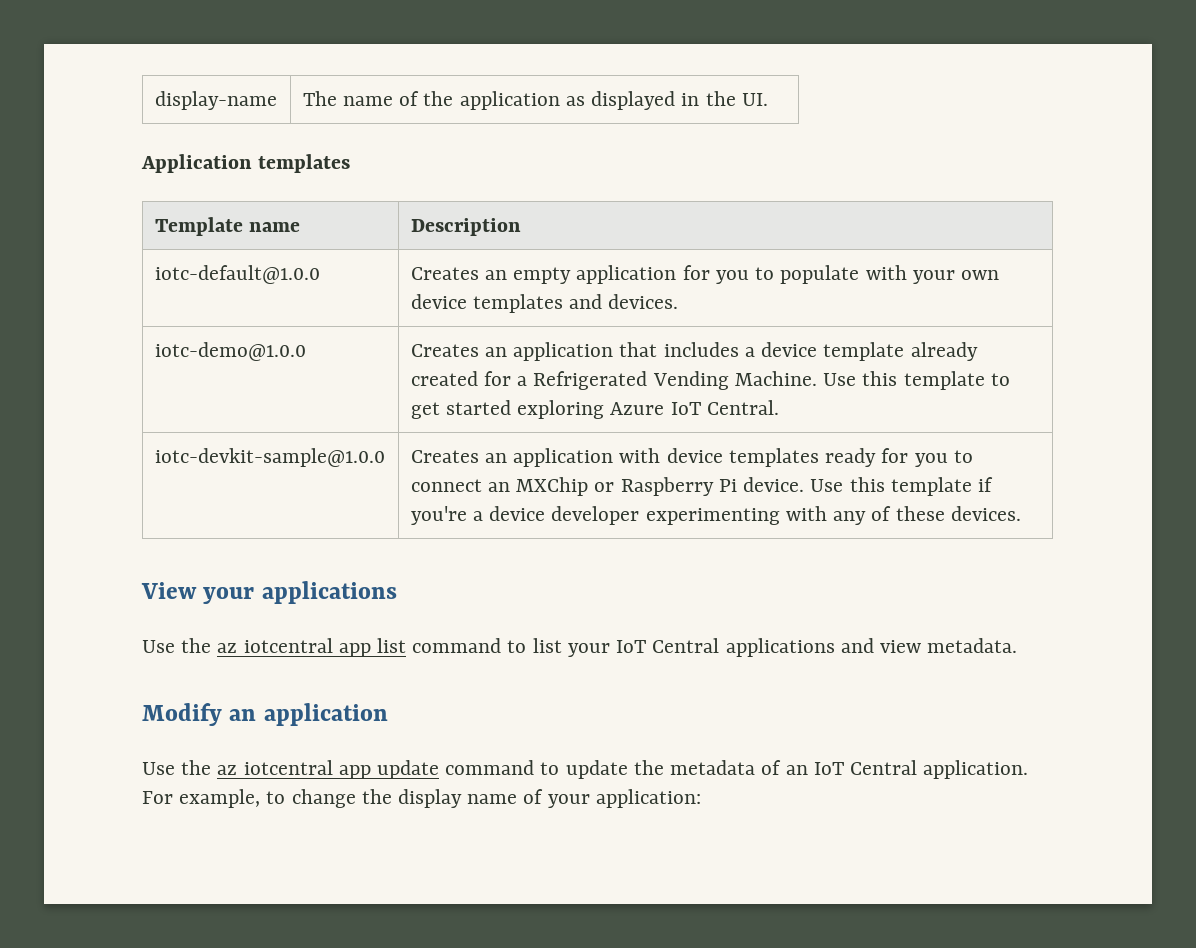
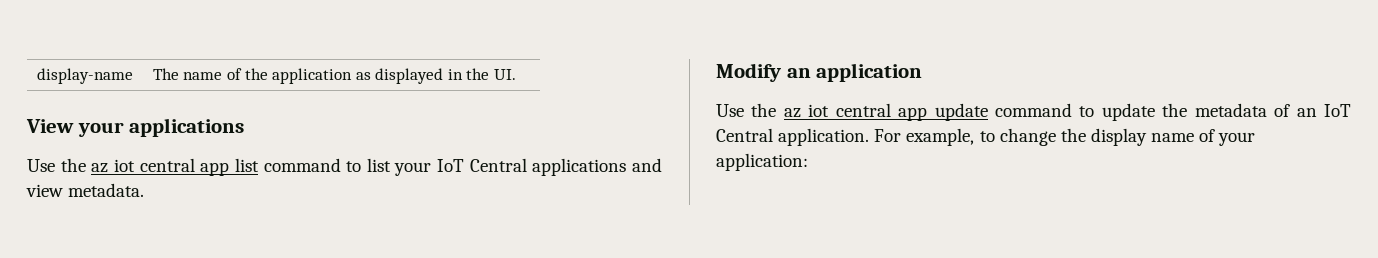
- Application templates
- Template name | Description
- iotc-default@1.0.0 | Creates an empty application for you to populate with your own device templates and devices.
- iotc-demo@1.0.0 | Creates an application that includes a device template already created for a Refrigerated Vending Machine. Use this template to get started exploring Azure IoT Central.
- iotc-devkit-sample@1.0.0 | Creates an application with device templates ready for you to connect an MXChip or Raspberry Pi device. Use this template if you're a device developer experimenting with any of these devices.
- Use the az iotcentral app list command to list your IoT Central applications and view metadata.
+ Use the az iot central app list command to list your IoT Central applications and view metadata.
- Use the az iotcentral app update command to update the metadata of an IoT Central application.
+ Use the az iot central app update command to update the metadata of an IoT Central application.

